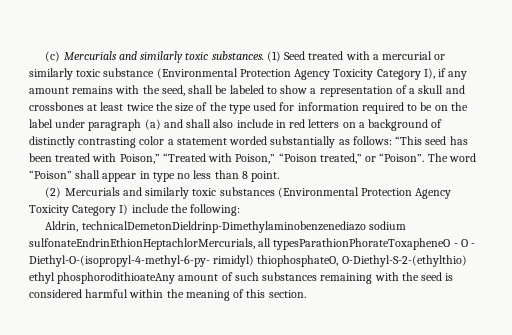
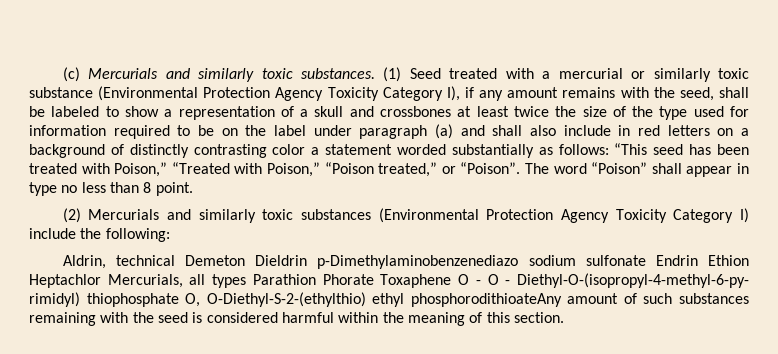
- Aldrin, technicalDemetonDieldrinp-Dimethylaminobenzenediazo sodium sulfonateEndrinEthionHeptachlorMercurials, all typesParathionPhorateToxapheneO - O - Diethyl-O-(isopropyl-4-methyl-6-py- rimidyl) thiophosphateO, O-Diethyl-S-2-(ethylthio) ethyl phosphorodithioateAny amount of such substances remaining with the seed is considered harmful within the meaning of this section.
+ Aldrin, technical Demeton Dieldrin p-Dimethylaminobenzenediazo sodium sulfonate Endrin Ethion Heptachlor Mercurials, all types Parathion Phorate Toxaphene O - O - Diethyl-O-(isopropyl-4-methyl-6-py- rimidyl) thiophosphate O, O-Diethyl-S-2-(ethylthio) ethyl phosphorodithioateAny amount of such substances remaining with the seed is considered harmful within the meaning of this section.

